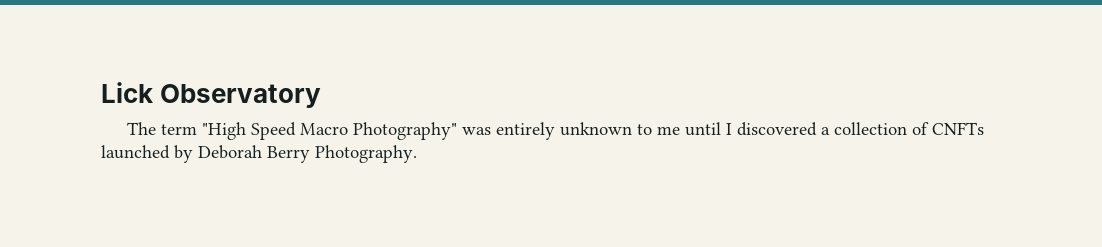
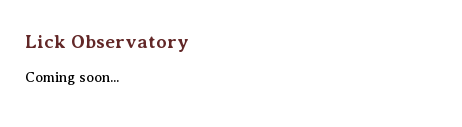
- The term "High Speed Macro Photography" was entirely unknown to me until I discovered a collection of CNFTs launched by Deborah Berry Photography.
+ Coming soon...

